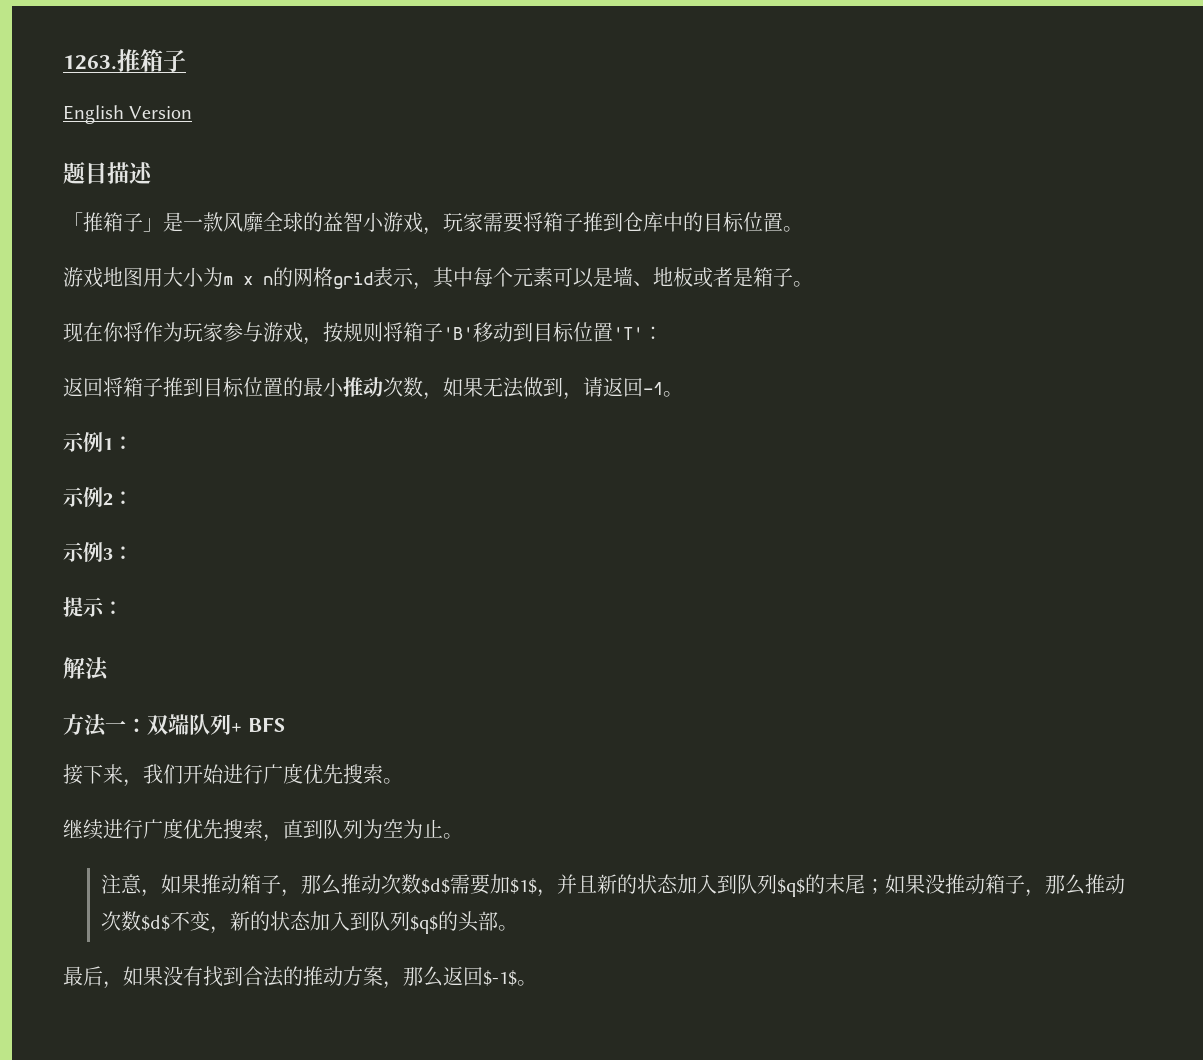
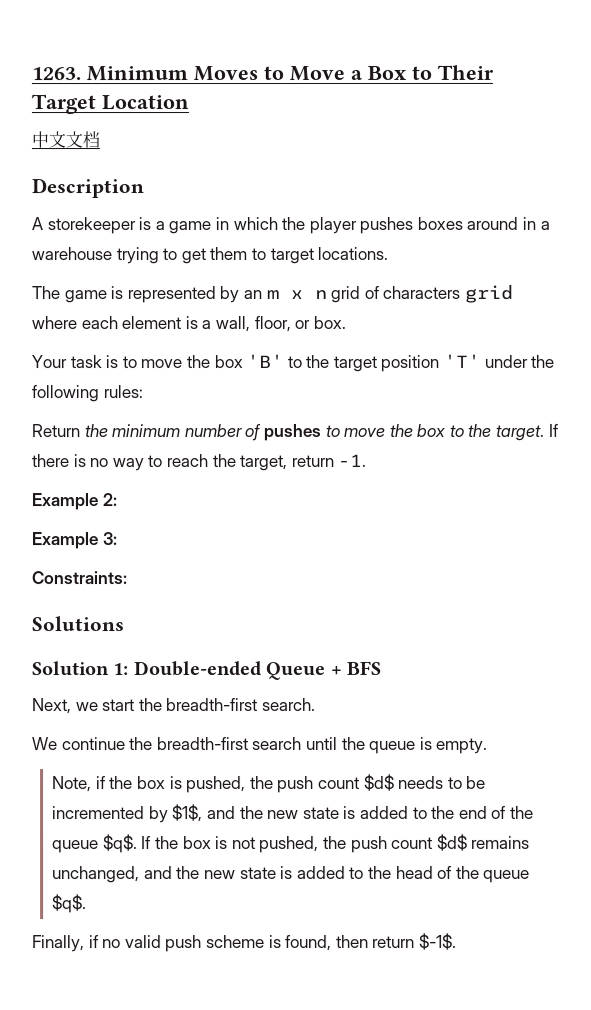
- 1263.推箱子
- English Version
- 题目描述
- 「推箱子」是一款风靡全球的益智小游戏，玩家需要将箱子推到仓库中的目标位置。
- 游戏地图用大小为m x n的网格grid表示，其中每个元素可以是墙、地板或者是箱子。
- 现在你将作为玩家参与游戏，按规则将箱子'B'移动到目标位置'T'：
- 返回将箱子推到目标位置的最小推动次数，如果无法做到，请返回-1。
- 示例1：
- 示例2：
- 示例3：
- 提示：
- 解法
- 方法一：双端队列+ BFS
- 接下来，我们开始进行广度优先搜索。
- 继续进行广度优先搜索，直到队列为空为止。
- 注意，如果推动箱子，那么推动次数$d$需要加$1$，并且新的状态加入到队列$q$的末尾；如果没推动箱子，那么推动次数$d$不变，新的状态加入到队列$q$的头部。
- 最后，如果没有找到合法的推动方案，那么返回$-1$。
+ 1263. Minimum Moves to Move a Box to Their Target Location
+ 中文文档
+ Description
+ A storekeeper is a game in which the player pushes boxes around in a warehouse trying to get them to target locations.
+ The game is represented by an m x n grid of characters grid where each element is a wall, floor, or box.
+ Your task is to move the box 'B' to the target position 'T' under the following rules:
+ Return the minimum number of pushes to move the box to the target. If there is no way to reach the target, return -1.
+ Example 2:
+ Example 3:
+ Constraints:
+ Solutions
+ Solution 1: Double-ended Queue + BFS
+ Next, we start the breadth-first search.
+ We continue the breadth-first search until the queue is empty.
+ Note, if the box is pushed, the push count $d$ needs to be incremented by $1$, and the new state is added to the end of the queue $q$. If the box is not pushed, the push count $d$ remains unchanged, and the new state is added to the head of the queue $q$.
+ Finally, if no valid push scheme is found, then return $-1$.

